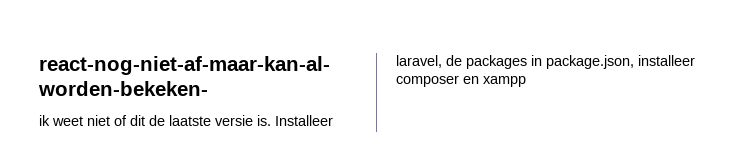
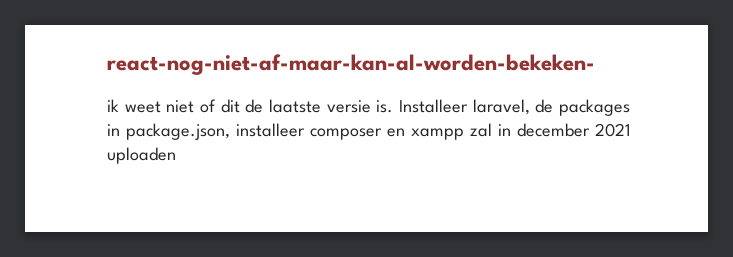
- Installeer laravel, de packages in package.json, installeer composer en xampp
+ Installeer laravel, de packages in package.json, installeer composer en xampp zal in december 2021 uploaden

